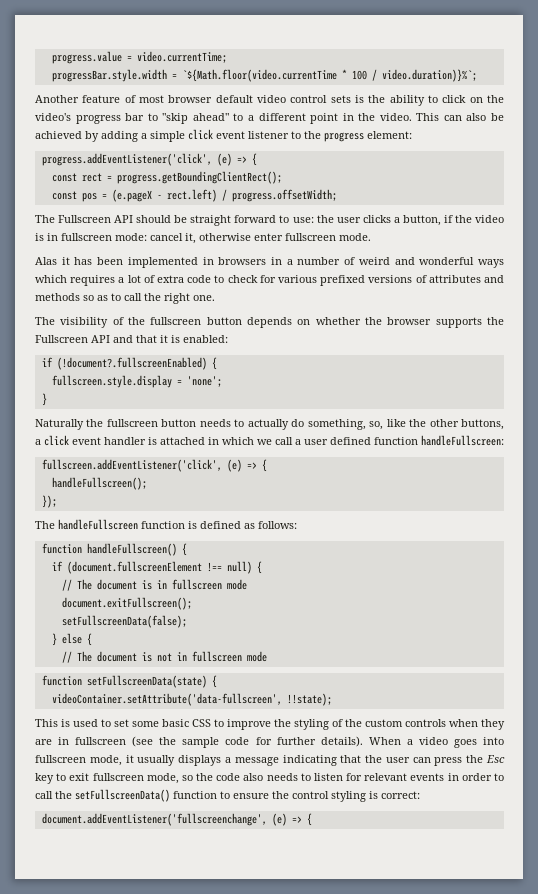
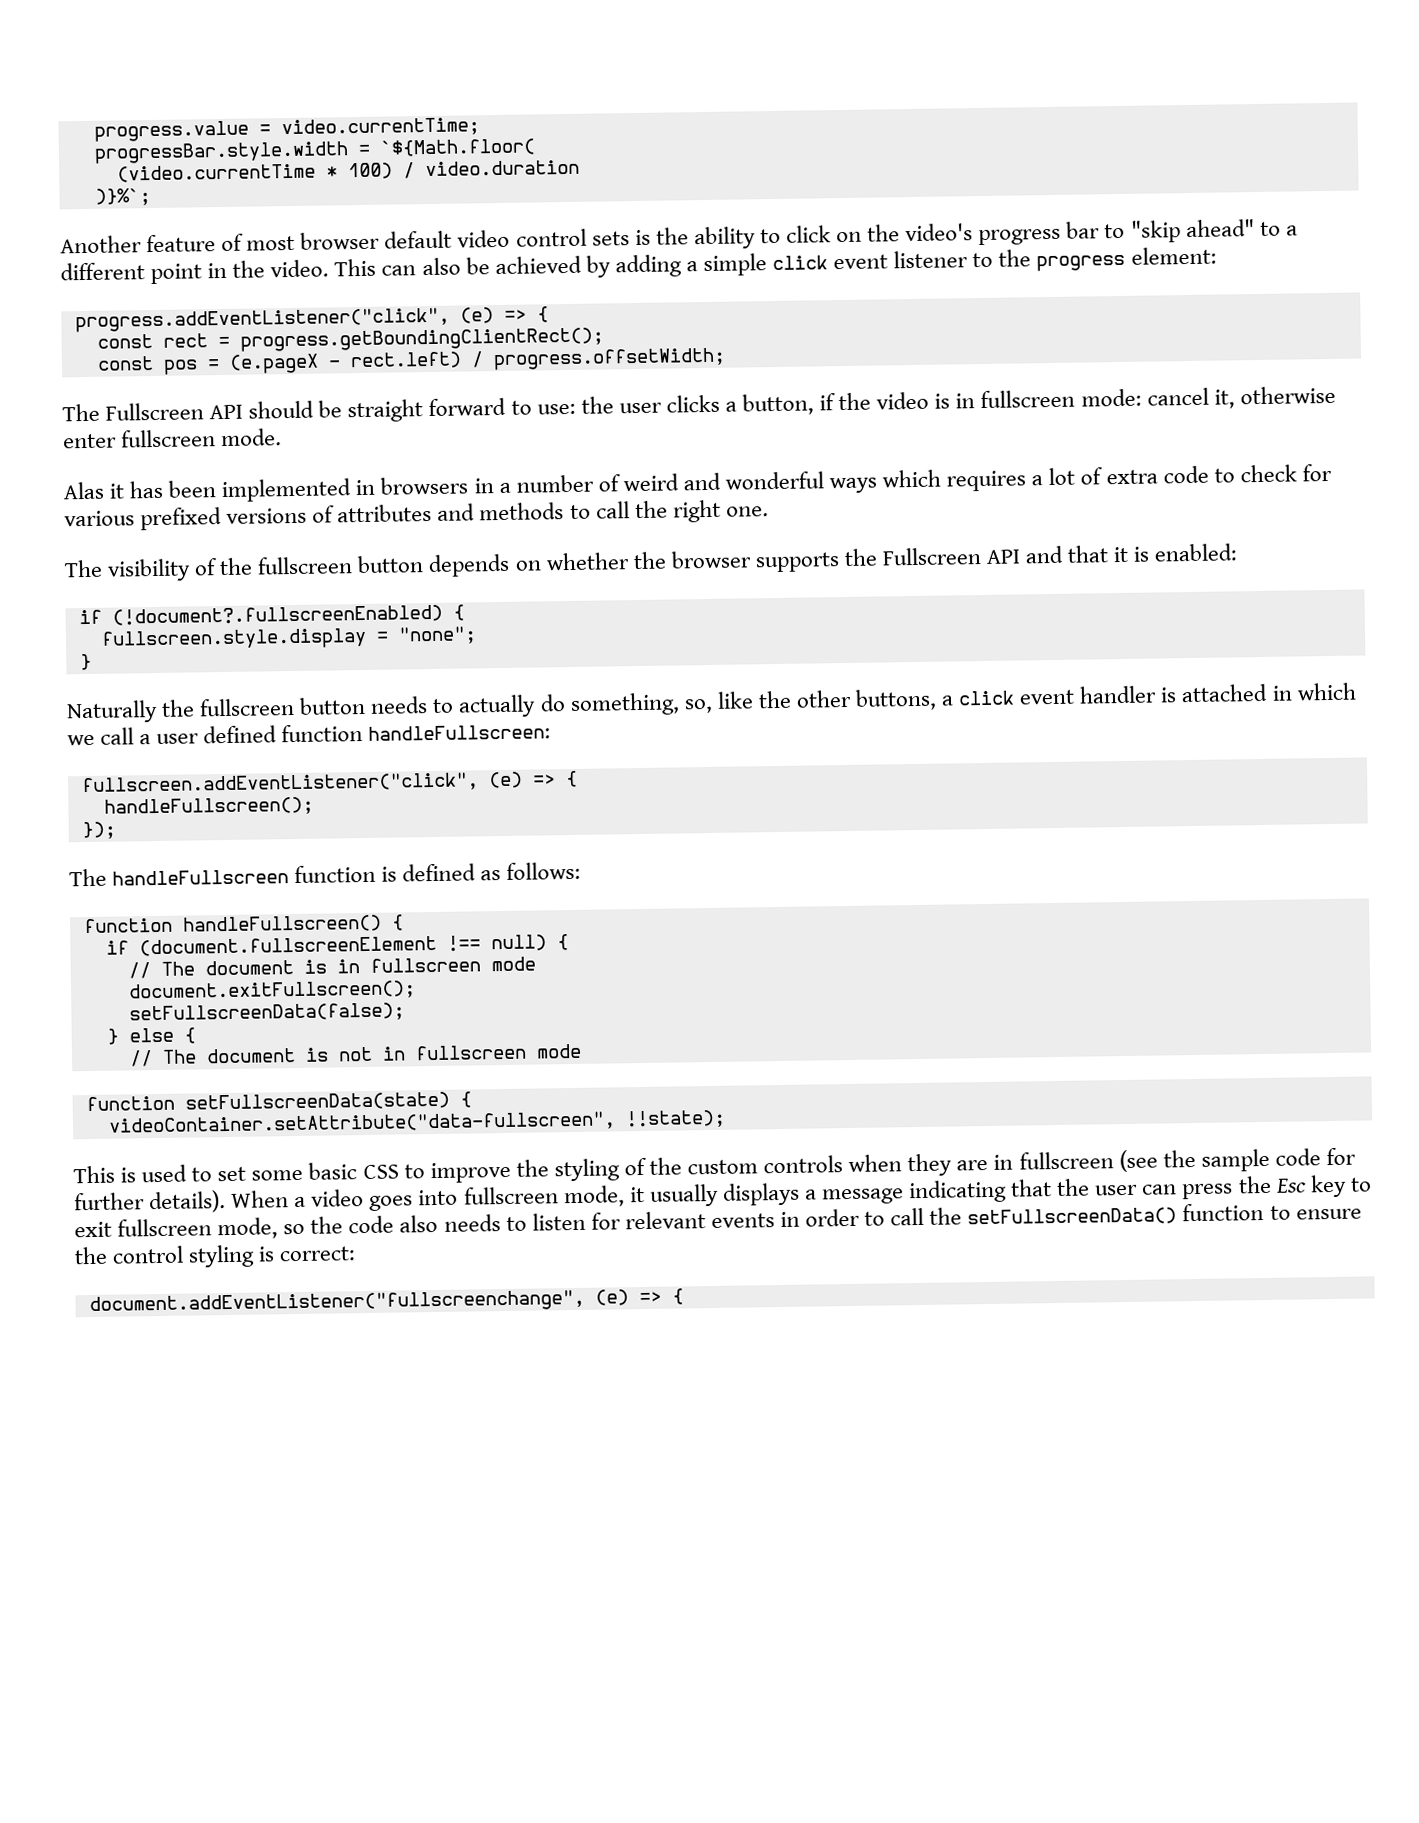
- progressBar.style.width = `${Math.floor(video.currentTime * 100 / video.duration)}%`;
+ progressBar.style.width = `${Math.floor(
+ (video.currentTime * 100) / video.duration
+ )}%`;
- progress.addEventListener('click', (e) => {
+ progress.addEventListener("click", (e) => {
- Alas it has been implemented in browsers in a number of weird and wonderful ways which requires a lot of extra code to check for various prefixed versions of attributes and methods so as to call the right one.
+ Alas it has been implemented in browsers in a number of weird and wonderful ways which requires a lot of extra code to check for various prefixed versions of attributes and methods to call the right one.
- fullscreen.style.display = 'none';
+ fullscreen.style.display = "none";
- fullscreen.addEventListener('click', (e) => {
+ fullscreen.addEventListener("click", (e) => {
- videoContainer.setAttribute('data-fullscreen', !!state);
+ videoContainer.setAttribute("data-fullscreen", !!state);
- document.addEventListener('fullscreenchange', (e) => {
+ document.addEventListener("fullscreenchange", (e) => {

